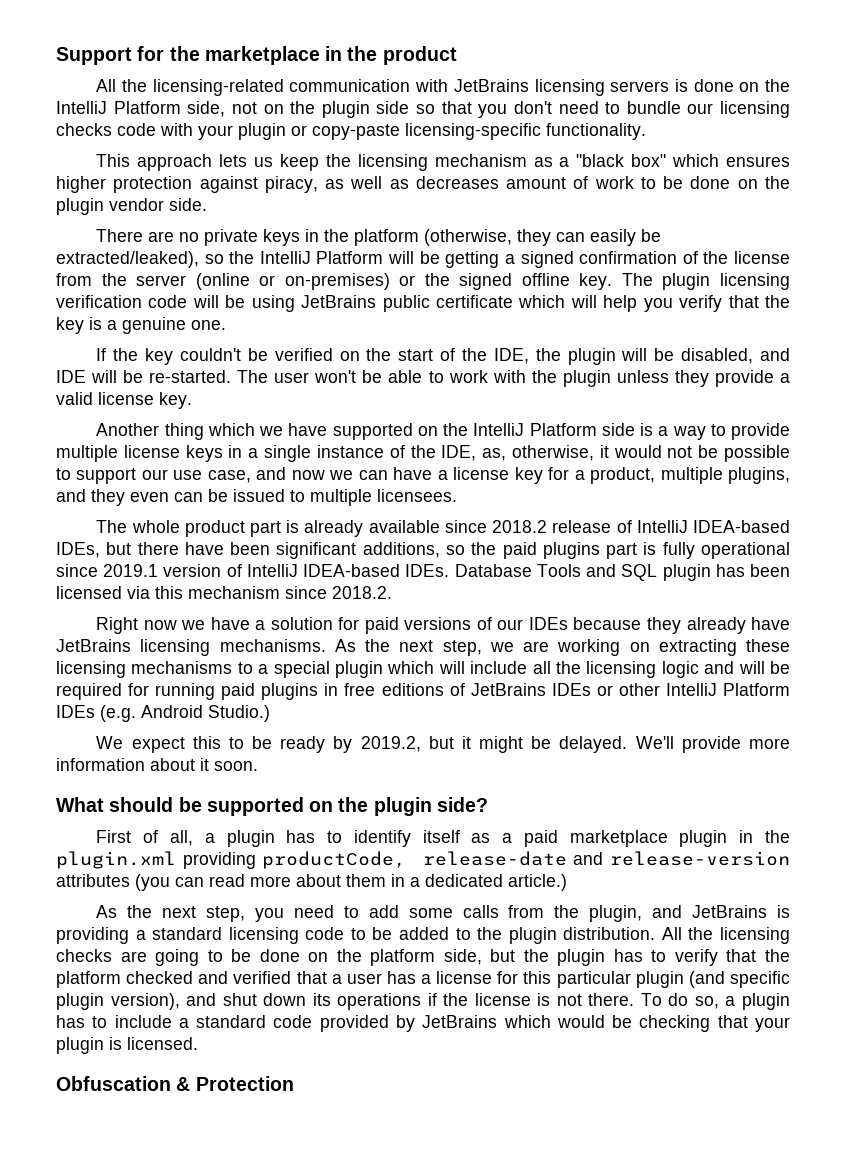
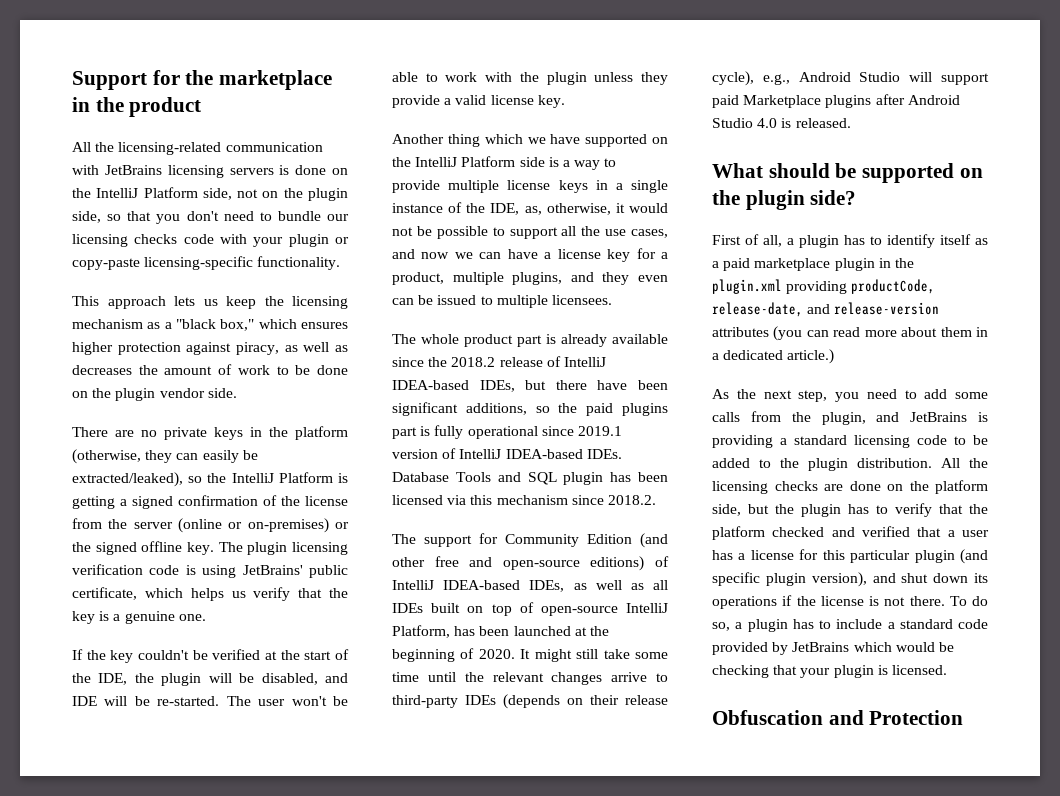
- All the licensing-related communication with JetBrains licensing servers is done on the IntelliJ Platform side, not on the plugin side so that you don't need to bundle our licensing checks code with your plugin or copy-paste licensing-specific functionality.
+ All the licensing-related communication with JetBrains licensing servers is done on the IntelliJ Platform side, not on the plugin side, so that you don't need to bundle our licensing checks code with your plugin or copy-paste licensing-specific functionality.
- This approach lets us keep the licensing mechanism as a "black box" which ensures higher protection against piracy, as well as decreases amount of work to be done on the plugin vendor side.
+ This approach lets us keep the licensing mechanism as a "black box," which ensures higher protection against piracy, as well as decreases the amount of work to be done on the plugin vendor side.
- There are no private keys in the platform (otherwise, they can easily be extracted/leaked), so the IntelliJ Platform will be getting a signed confirmation of the license from the server (online or on-premises) or the signed offline key.
+ There are no private keys in the platform (otherwise, they can easily be extracted/leaked), so the IntelliJ Platform is getting a signed confirmation of the license from the server (online or on-premises) or the signed offline key.
- The plugin licensing verification code will be using JetBrains public certificate which will help you verify that the key is a genuine one.
+ The plugin licensing verification code is using JetBrains' public certificate, which helps us verify that the key is a genuine one.
- If the key couldn't be verified on the start of the IDE, the plugin will be disabled, and IDE will be re-started.
+ If the key couldn't be verified at the start of the IDE, the plugin will be disabled, and IDE will be re-started.
- Another thing which we have supported on the IntelliJ Platform side is a way to provide multiple license keys in a single instance of the IDE, as, otherwise, it would not be possible to support our use case, and now we can have a license key for a product, multiple plugins, and they even can be issued to multiple licensees.
+ Another thing which we have supported on the IntelliJ Platform side is a way to provide multiple license keys in a single instance of the IDE, as, otherwise, it would not be possible to support all the use cases, and now we can have a license key for a product, multiple plugins, and they even can be issued to multiple licensees.
- The whole product part is already available since 2018.2 release of IntelliJ IDEA-based IDEs, but there have been significant additions, so the paid plugins part is fully operational since 2019.1 version of IntelliJ IDEA-based IDEs.
+ The whole product part is already available since the 2018.2 release of IntelliJ IDEA-based IDEs, but there have been significant additions, so the paid plugins part is fully operational since 2019.1 version of IntelliJ IDEA-based IDEs.
- Right now we have a solution for paid versions of our IDEs because they already have JetBrains licensing mechanisms. As the next step, we are working on extracting these licensing mechanisms to a special plugin which will include all the licensing logic and will be required for running paid plugins in free editions of JetBrains IDEs or other IntelliJ Platform IDEs (e.g. Android Studio.)
- We expect this to be ready by 2019.2, but it might be delayed. We'll provide more information about it soon.
+ The support for Community Edition (and other free and open-source editions) of IntelliJ IDEA-based IDEs, as well as all IDEs built on top of open-source IntelliJ Platform, has been launched at the beginning of 2020. It might still take some time until the relevant changes arrive to third-party IDEs (depends on their release cycle), e.g., Android Studio will support paid Marketplace plugins after Android Studio 4.0 is released.
- First of all, a plugin has to identify itself as a paid marketplace plugin in the plugin.xml providing productCode, release-date and release-version attributes (you can read more about them in a dedicated article.)
+ First of all, a plugin has to identify itself as a paid marketplace plugin in the plugin.xml providing productCode, release-date, and release-version attributes (you can read more about them in a dedicated article.)
- All the licensing checks are going to be done on the platform side, but the plugin has to verify that the platform checked and verified that a user has a license for this particular plugin (and specific plugin version), and shut down its operations if the license is not there.
+ All the licensing checks are done on the platform side, but the plugin has to verify that the platform checked and verified that a user has a license for this particular plugin (and specific plugin version), and shut down its operations if the license is not there.
- Obfuscation & Protection
+ Obfuscation and Protection

